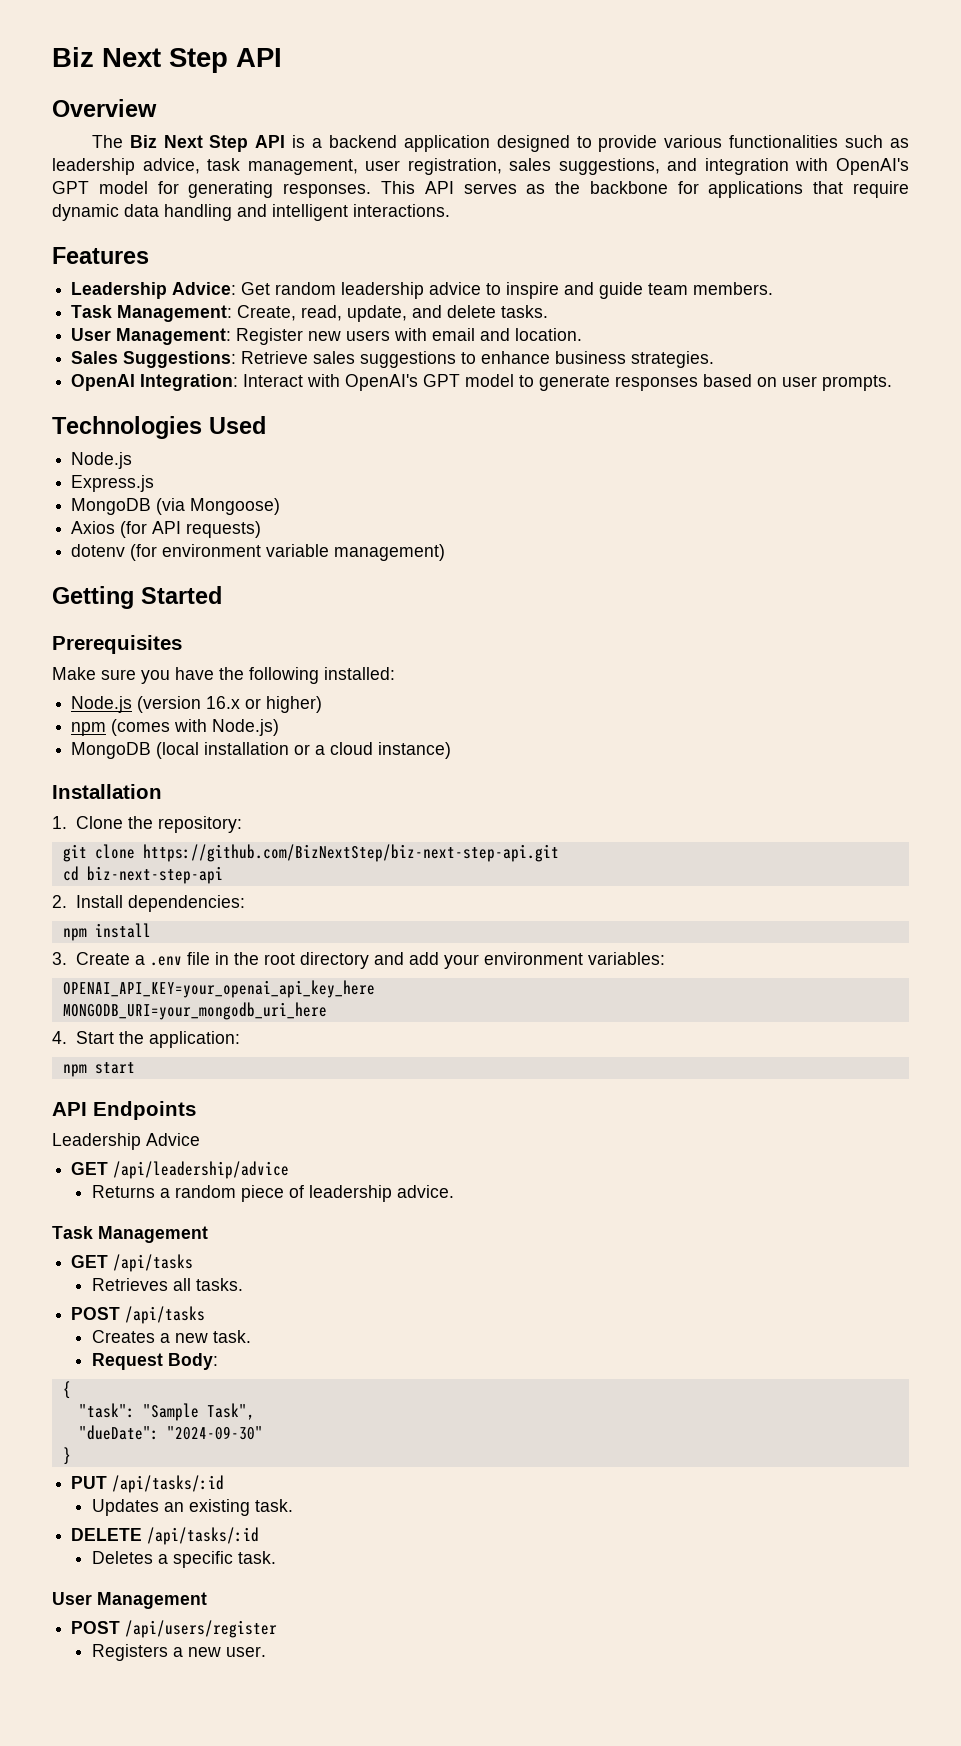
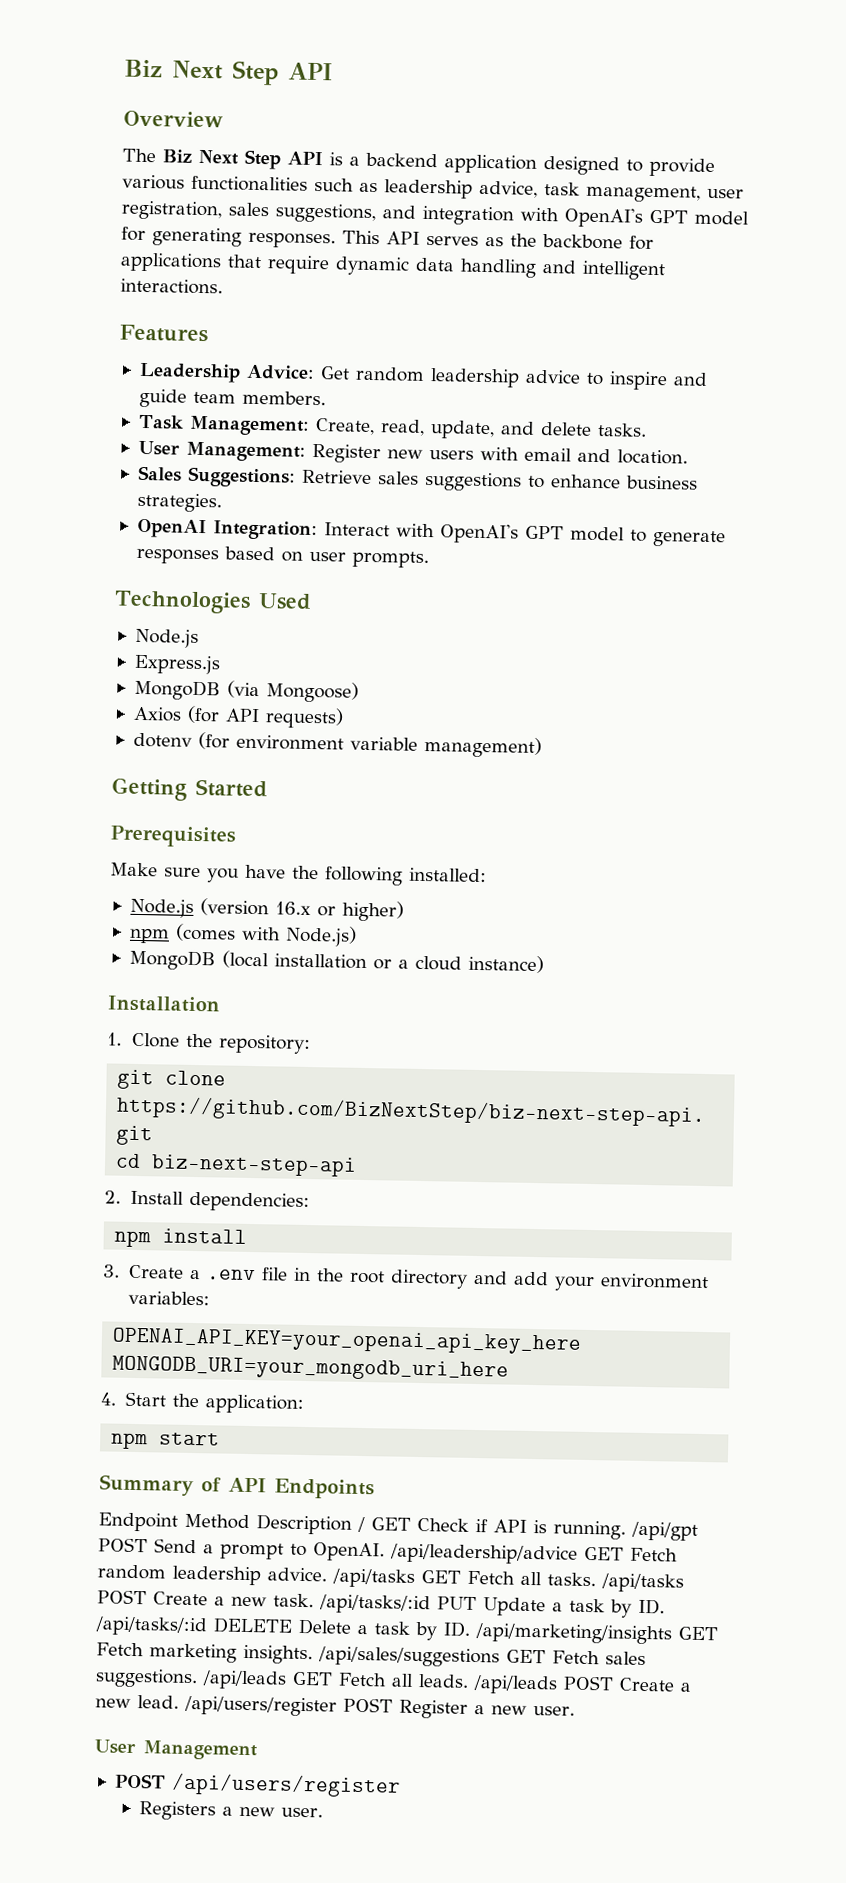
- API Endpoints
+ Summary of API Endpoints
- Leadership Advice
- GET /api/leadership/advice
- Returns a random piece of leadership advice.
- Task Management
- GET /api/tasks
- Retrieves all tasks.
- POST /api/tasks
- Creates a new task.
- Request Body:
- {
- "task": "Sample Task",
- "dueDate": "2024-09-30"
- }
- PUT /api/tasks/:id
- Updates an existing task.
- DELETE /api/tasks/:id
- Deletes a specific task.
+ Endpoint Method Description / GET Check if API is running. /api/gpt POST Send a prompt to OpenAI. /api/leadership/advice GET Fetch random leadership advice. /api/tasks GET Fetch all tasks. /api/tasks POST Create a new task. /api/tasks/:id PUT Update a task by ID. /api/tasks/:id DELETE Delete a task by ID. /api/marketing/insights GET Fetch marketing insights. /api/sales/suggestions GET Fetch sales suggestions. /api/leads GET Fetch all leads. /api/leads POST Create a new lead. /api/users/register POST Register a new user.

